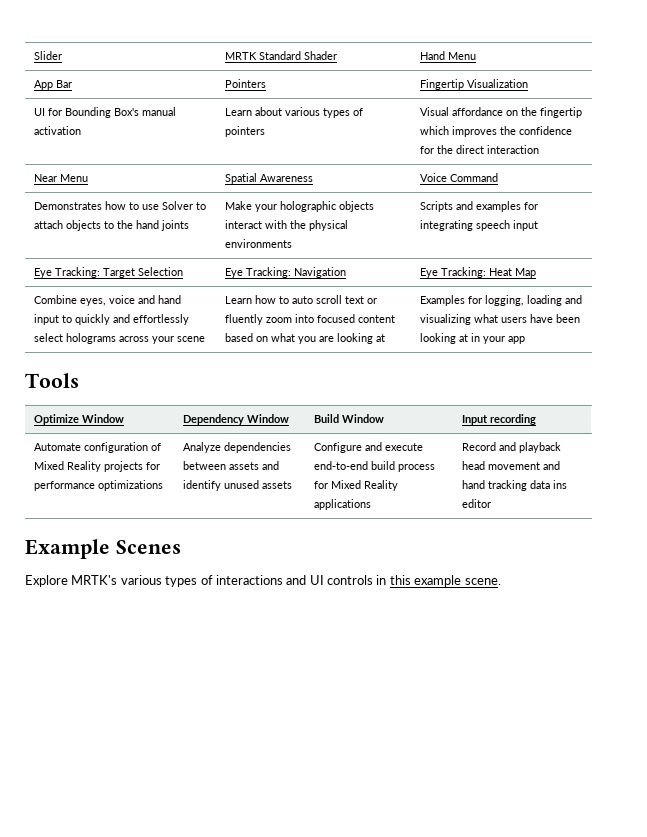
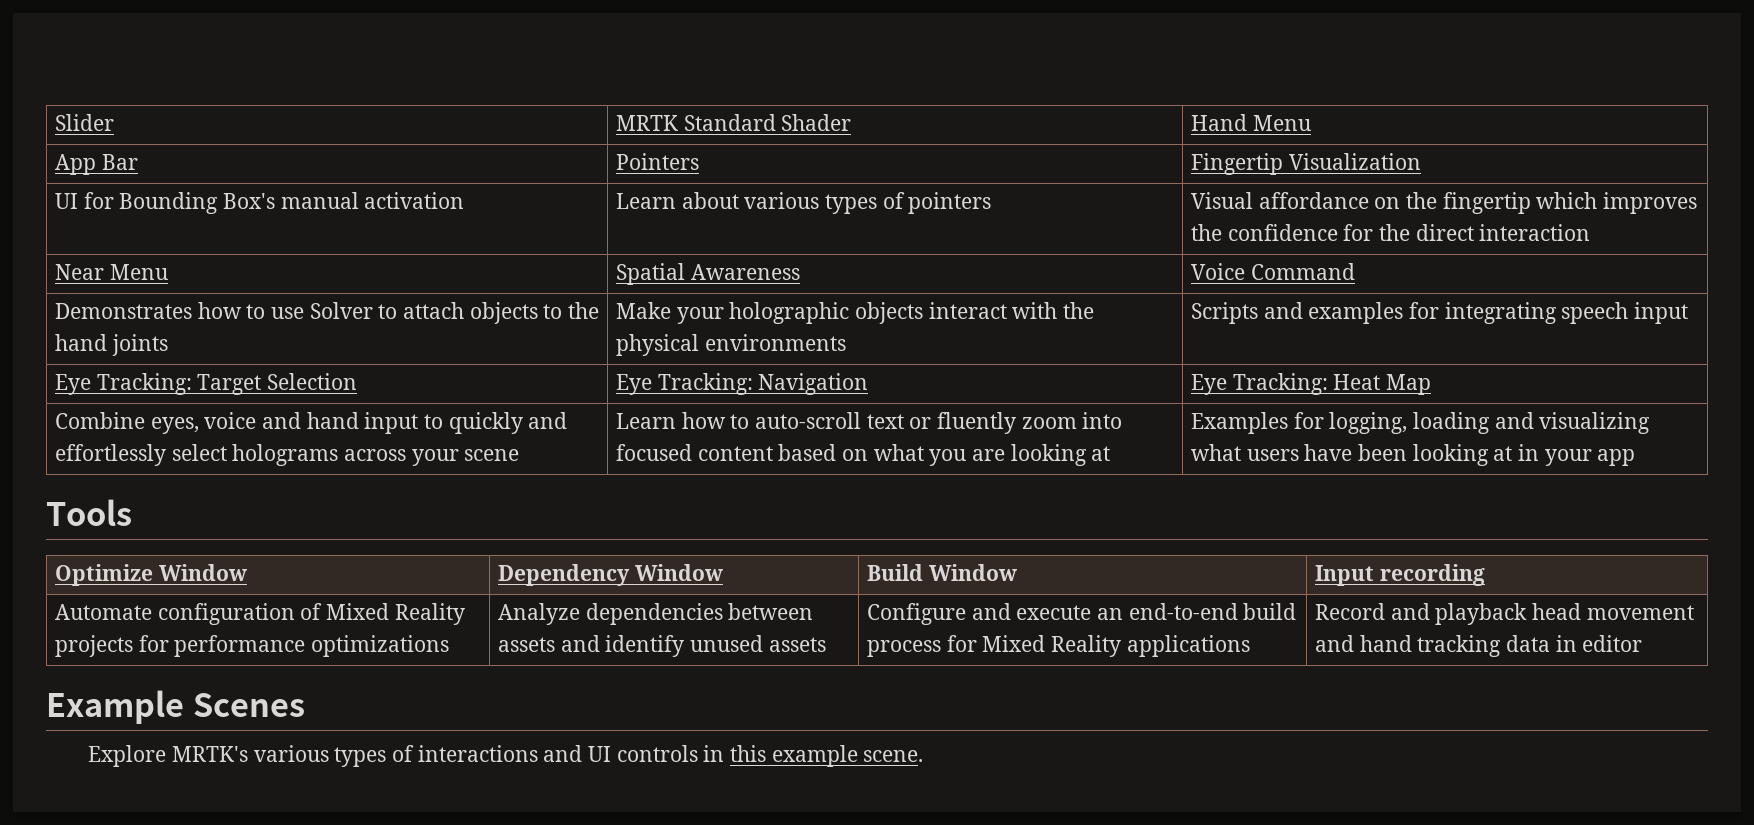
- Learn how to auto scroll text or fluently zoom into focused content based on what you are looking at
+ Learn how to auto-scroll text or fluently zoom into focused content based on what you are looking at
- Automate configuration of Mixed Reality projects for performance optimizations | Analyze dependencies between assets and identify unused assets | Configure and execute end-to-end build process for Mixed Reality applications | Record and playback head movement and hand tracking data ins editor
+ Automate configuration of Mixed Reality projects for performance optimizations | Analyze dependencies between assets and identify unused assets | Configure and execute an end-to-end build process for Mixed Reality applications | Record and playback head movement and hand tracking data in editor

